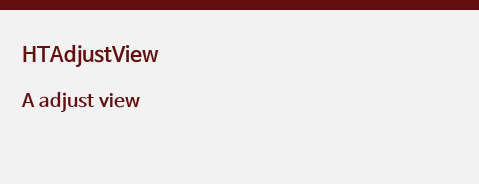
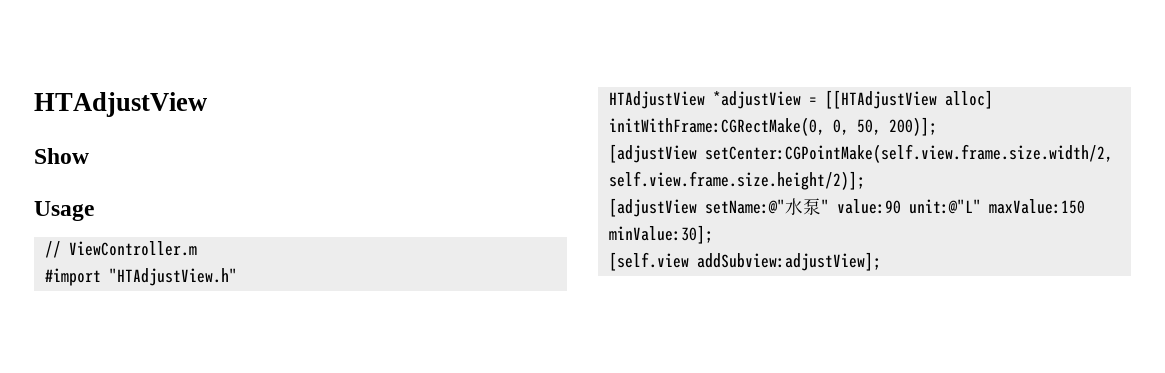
- A adjust view
+ Show
+ Usage
+ // ViewController.m
+ #import "HTAdjustView.h"
+ HTAdjustView *adjustView = [[HTAdjustView alloc] initWithFrame:CGRectMake(0, 0, 50, 200)];
+ [adjustView setCenter:CGPointMake(self.view.frame.size.width/2, self.view.frame.size.height/2)];
+ [adjustView setName:@"水泵" value:90 unit:@"L" maxValue:150 minValue:30];
+ [self.view addSubview:adjustView];

